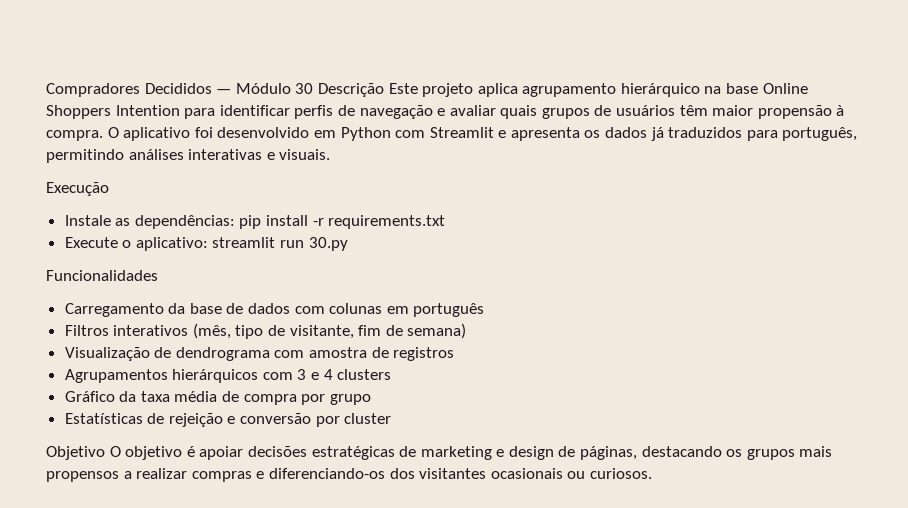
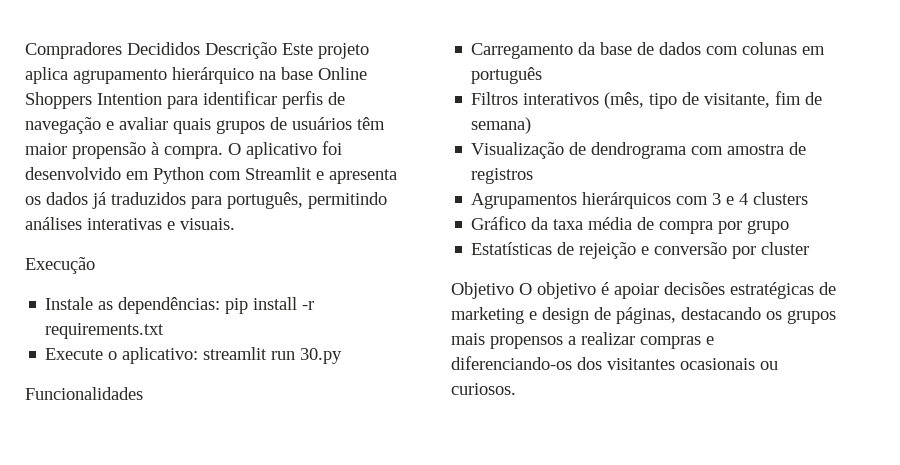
- Compradores Decididos — Módulo 30 Descrição Este projeto aplica agrupamento hierárquico na base Online Shoppers Intention para identificar perfis de navegação e avaliar quais grupos de usuários têm maior propensão à compra.
+ Compradores Decididos Descrição Este projeto aplica agrupamento hierárquico na base Online Shoppers Intention para identificar perfis de navegação e avaliar quais grupos de usuários têm maior propensão à compra.

